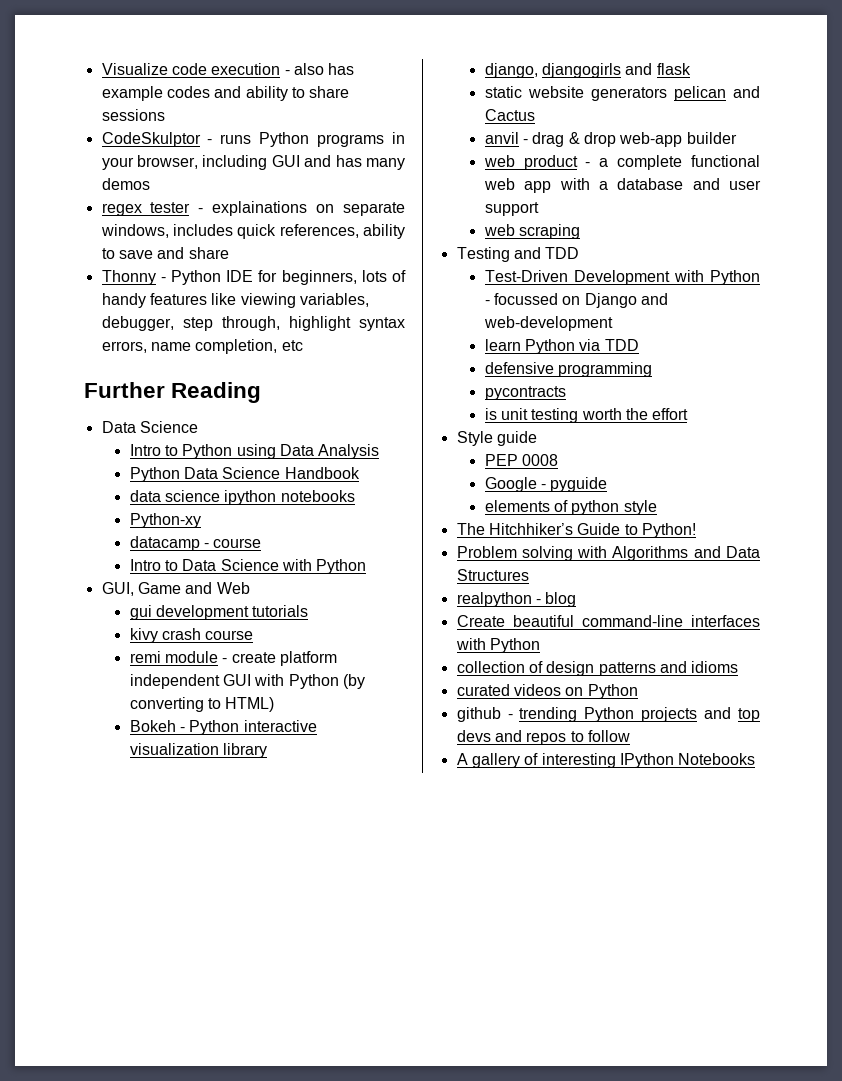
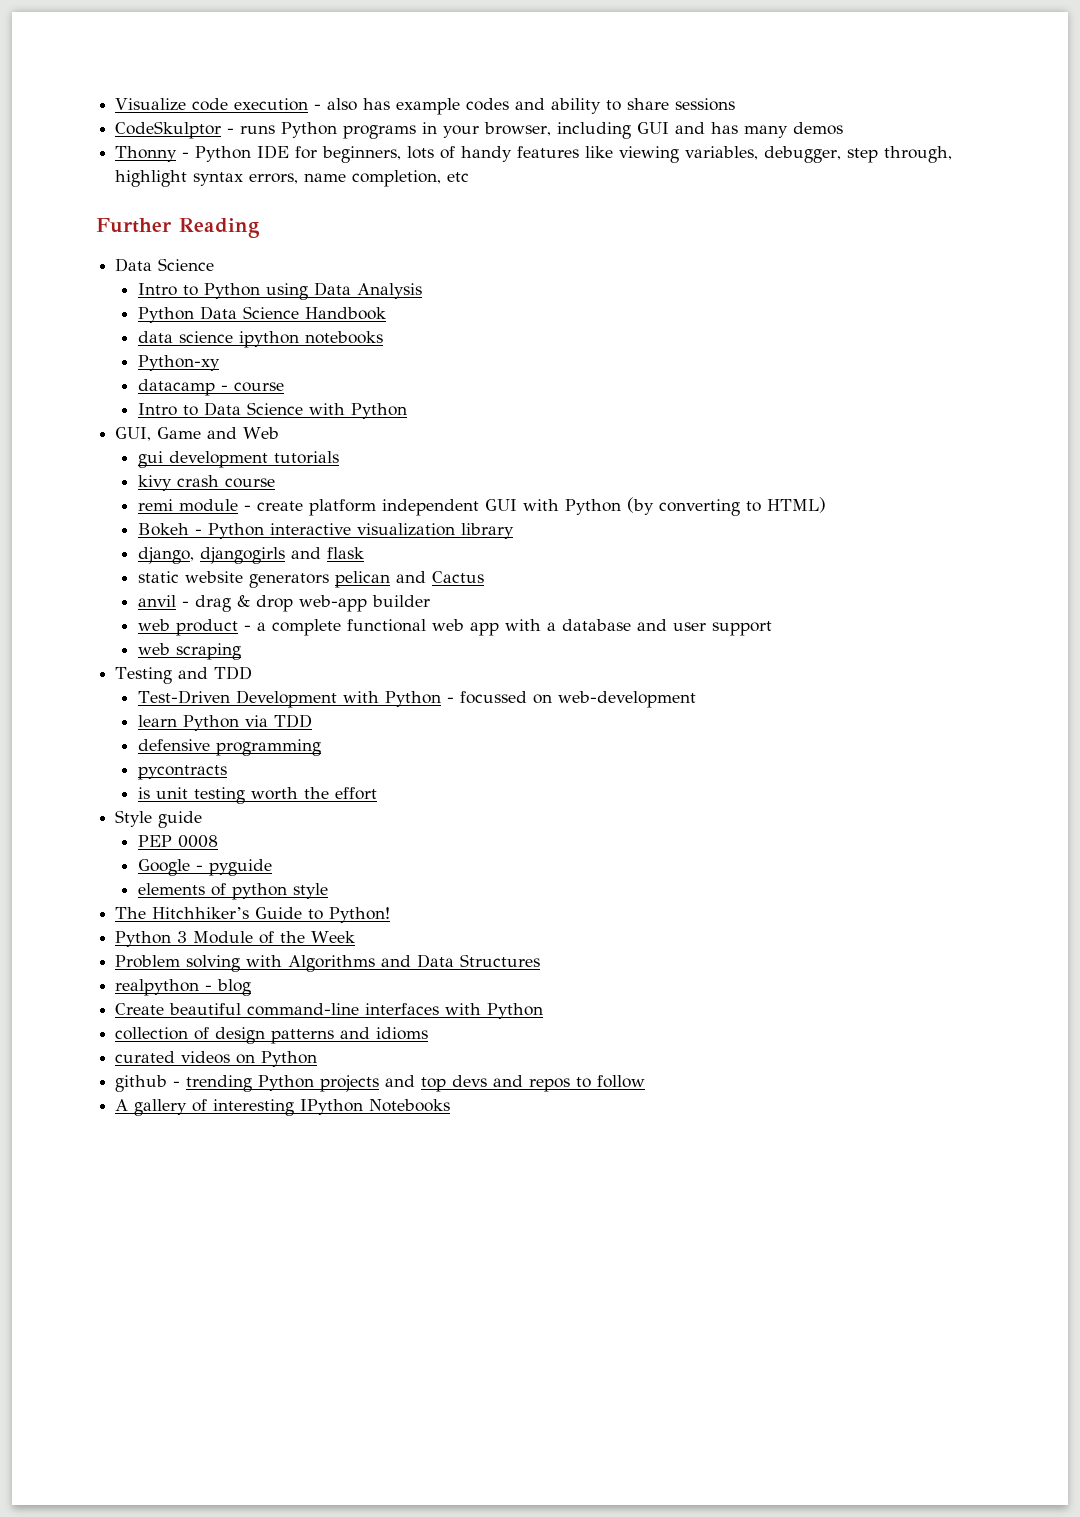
- regex tester - explainations on separate windows, includes quick references, ability to save and share
- Test-Driven Development with Python - focussed on Django and web-development
+ Test-Driven Development with Python - focussed on web-development
+ Python 3 Module of the Week

